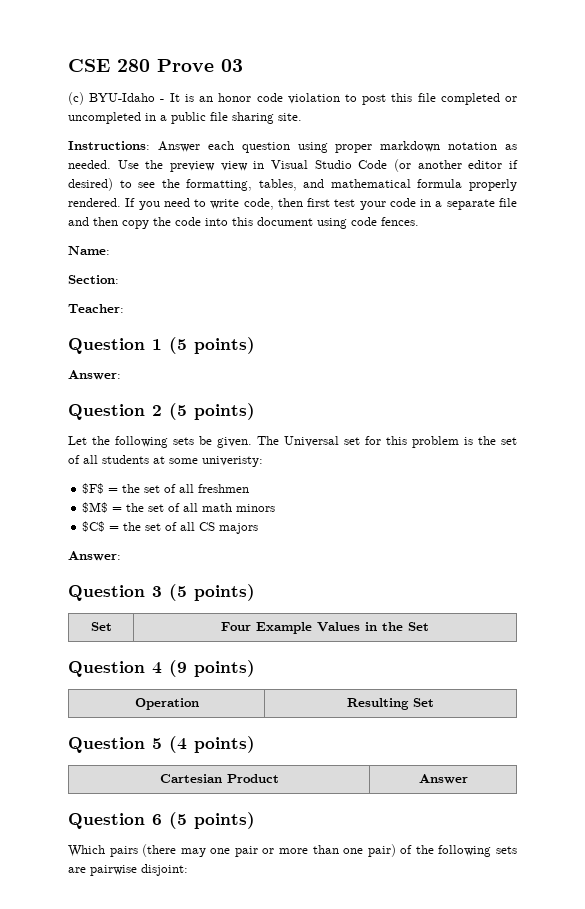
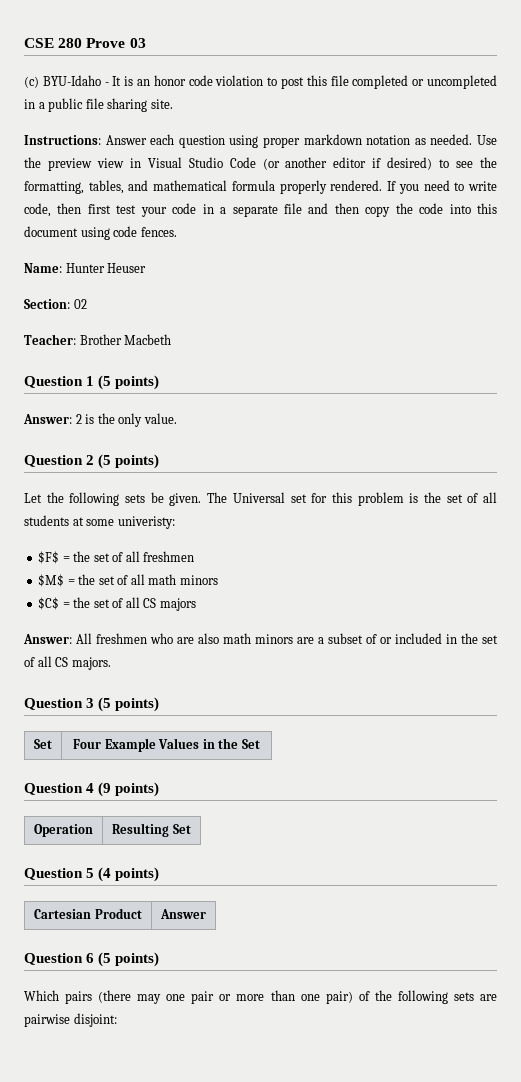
- Name:
+ Name: Hunter Heuser
- Section:
+ Section: 02
- Teacher:
+ Teacher: Brother Macbeth
  Question 1 (5 points)
- Answer:
+ Answer: 2 is the only value.
  $C$ = the set of all CS majors
- Answer:
+ Answer: All freshmen who are also math minors are a subset of or included in the set of all CS majors.

